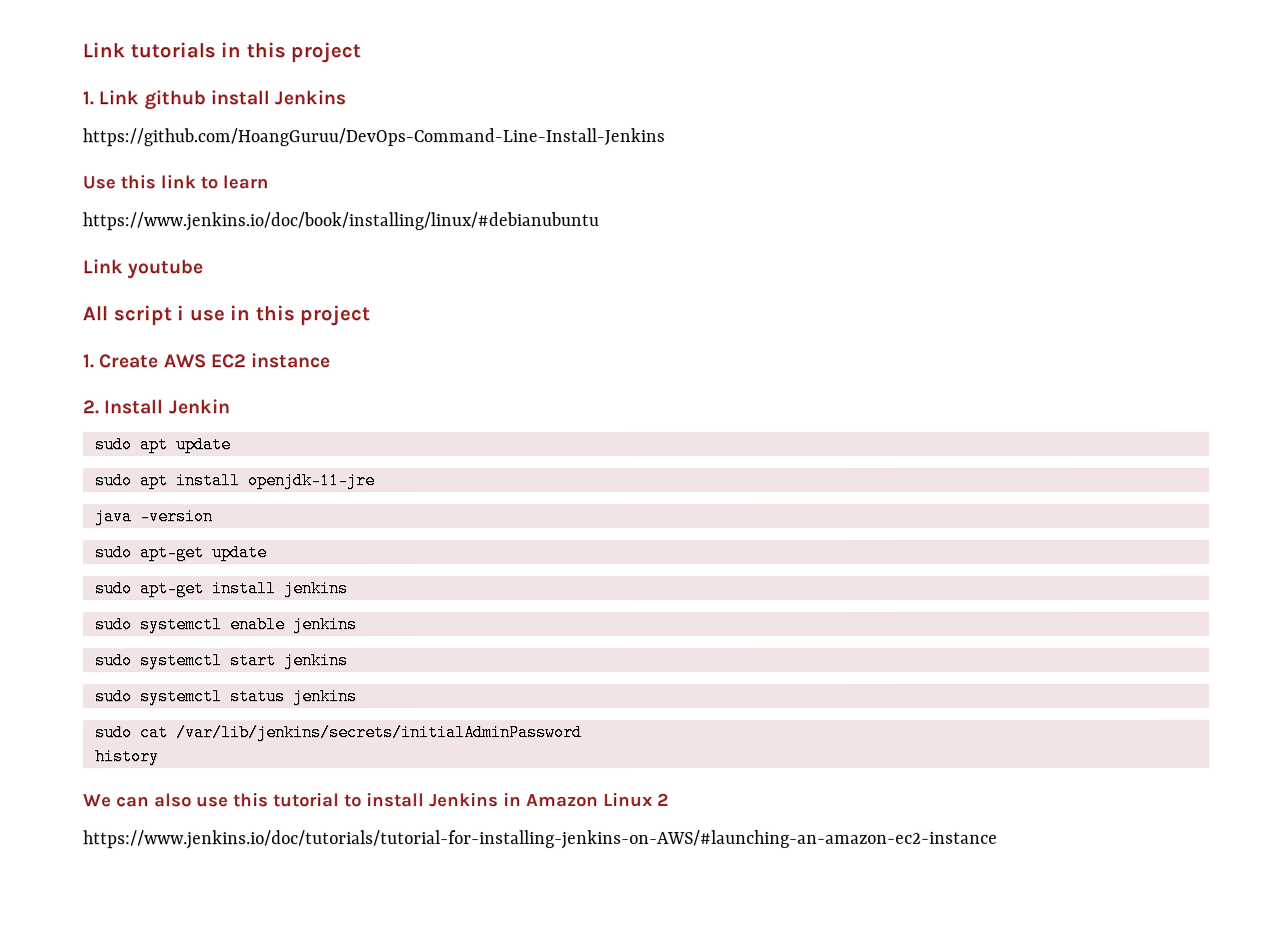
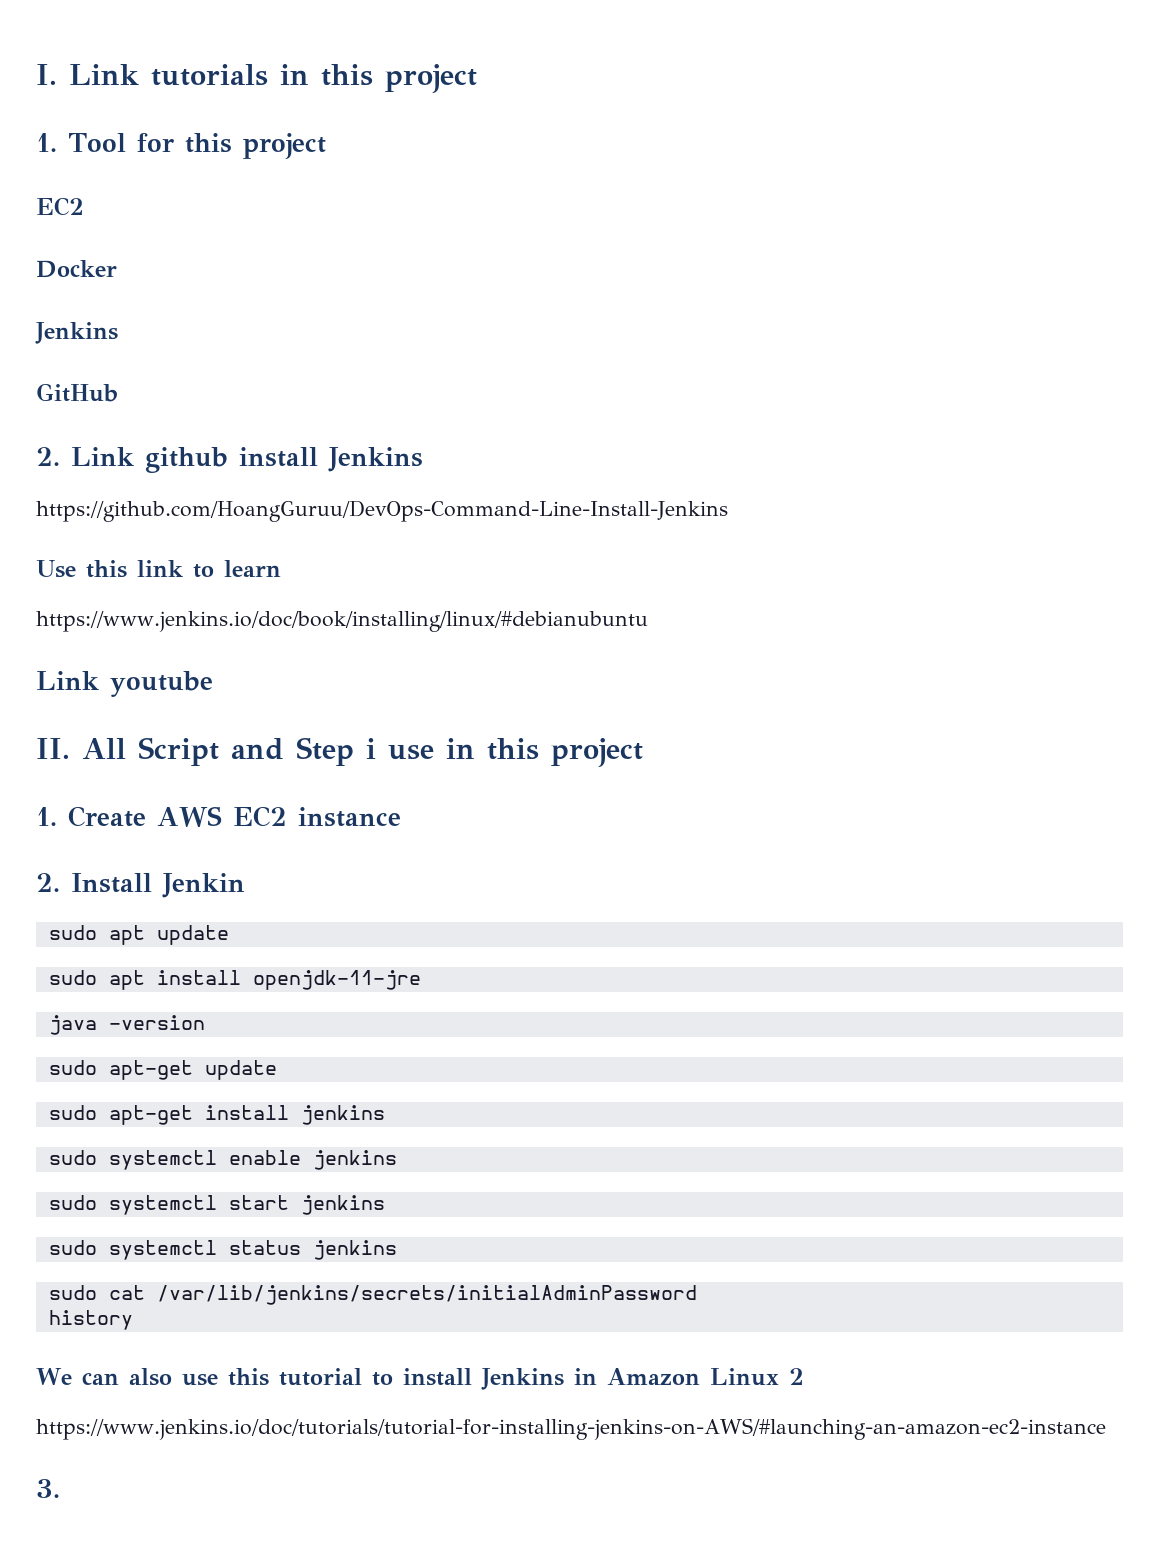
- Link tutorials in this project
+ I. Link tutorials in this project
- 1. Link github install Jenkins
+ 1. Tool for this project
+ EC2
+ Docker
+ Jenkins
+ GitHub
+ 2. Link github install Jenkins
- All script i use in this project
+ II. All Script and Step i use in this project
+ 3.

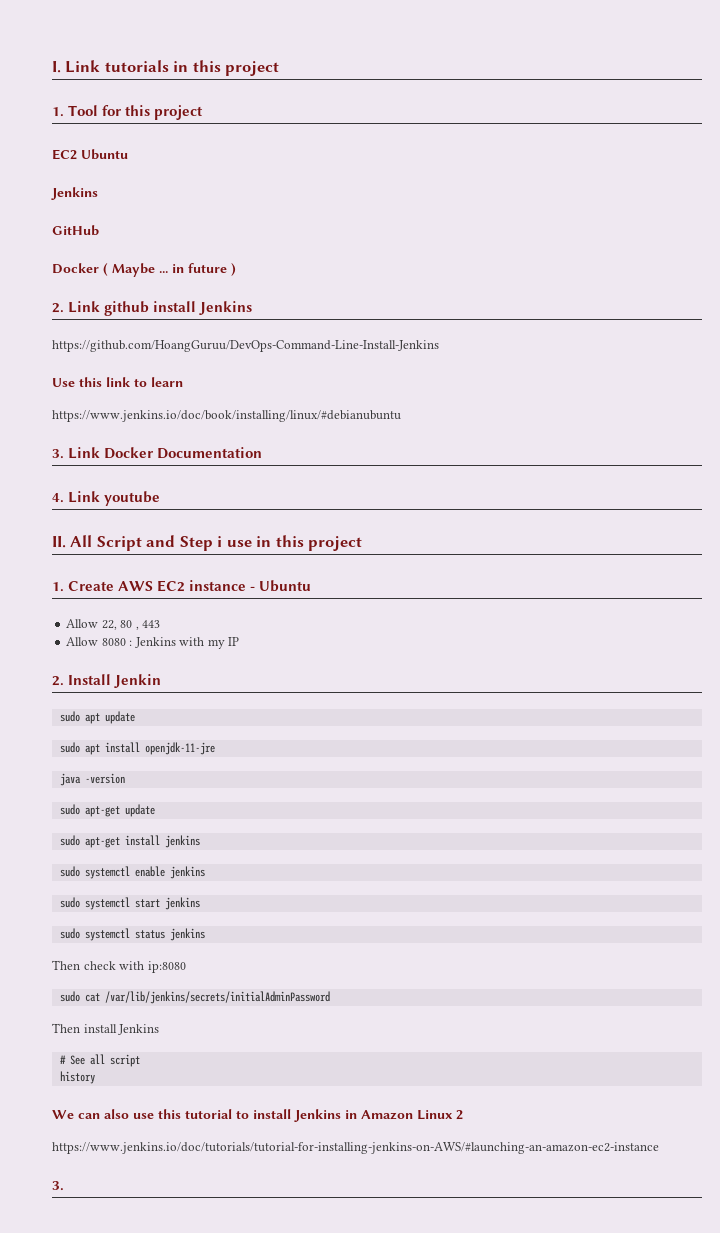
  1. Tool for this project
- EC2
- Docker
+ EC2 Ubuntu
+ Docker ( Maybe ... in future )
- Link youtube
+ 3. Link Docker Documentation
+ 4. Link youtube
- 1. Create AWS EC2 instance
+ 1. Create AWS EC2 instance - Ubuntu
+ Allow 22, 80 , 443
+ Allow 8080 : Jenkins with my IP
+ Then check with ip:8080
+ Then install Jenkins
+ # See all script

